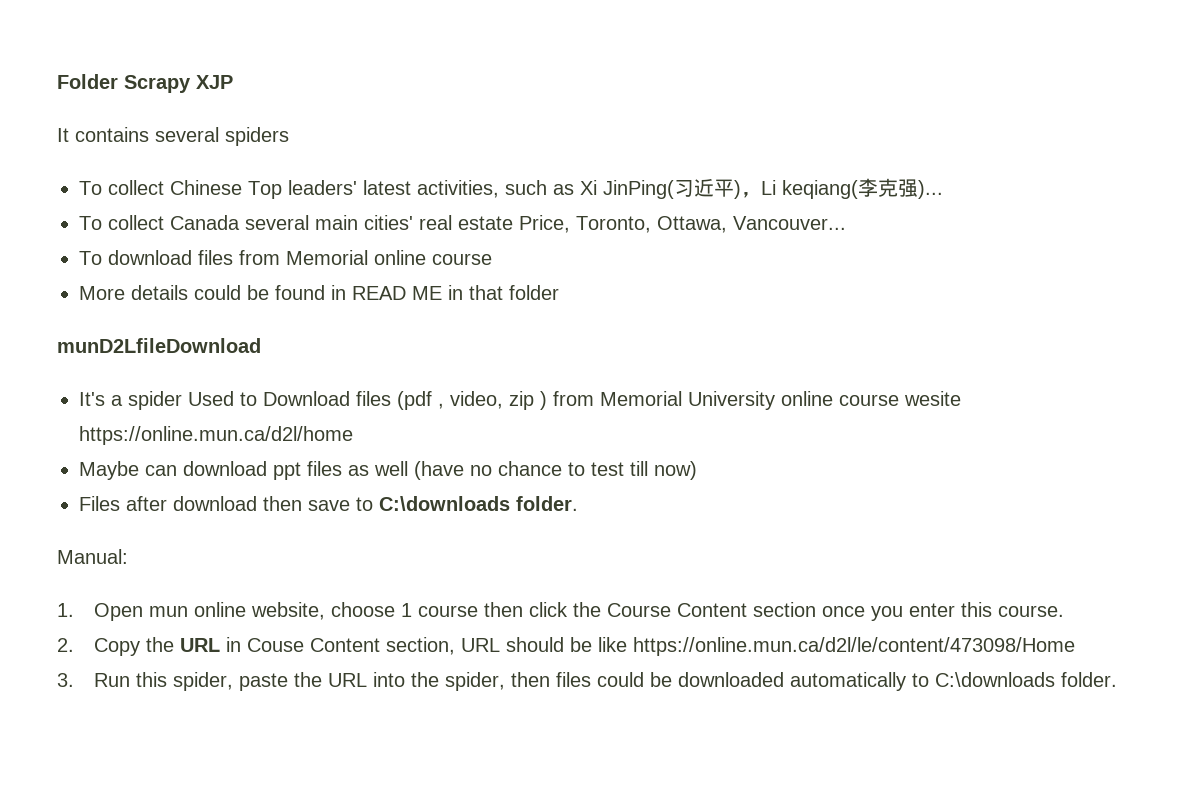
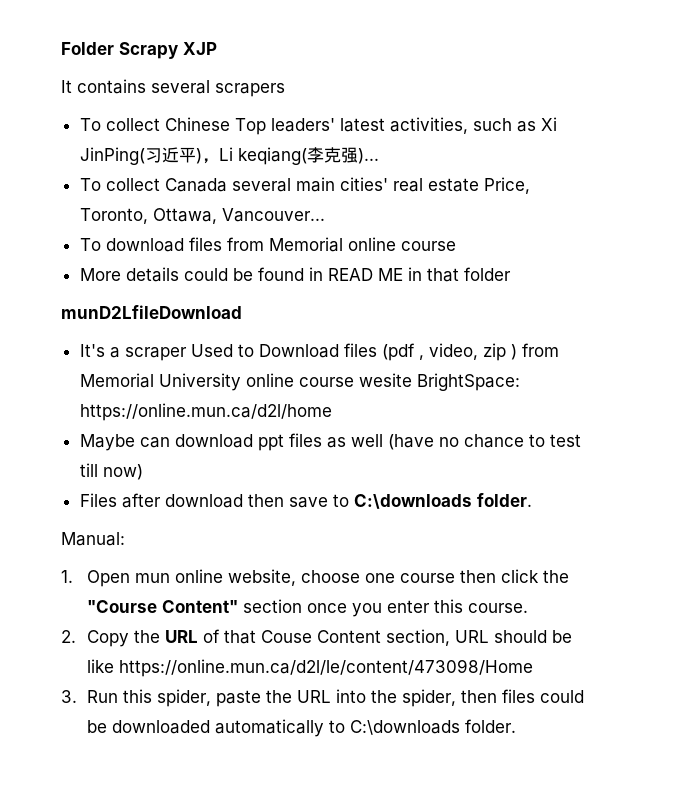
- It contains several spiders
+ It contains several scrapers
- It's a spider Used to Download files (pdf , video, zip ) from Memorial University online course wesite https://online.mun.ca/d2l/home
+ It's a scraper Used to Download files (pdf , video, zip ) from Memorial University online course wesite BrightSpace: https://online.mun.ca/d2l/home
- 1. Open mun online website, choose 1 course then click the Course Content section once you enter this course.
+ 1. Open mun online website, choose one course then click the "Course Content" section once you enter this course.
- 2. Copy the URL in Couse Content section, URL should be like https://online.mun.ca/d2l/le/content/473098/Home
+ 2. Copy the URL of that Couse Content section, URL should be like https://online.mun.ca/d2l/le/content/473098/Home

